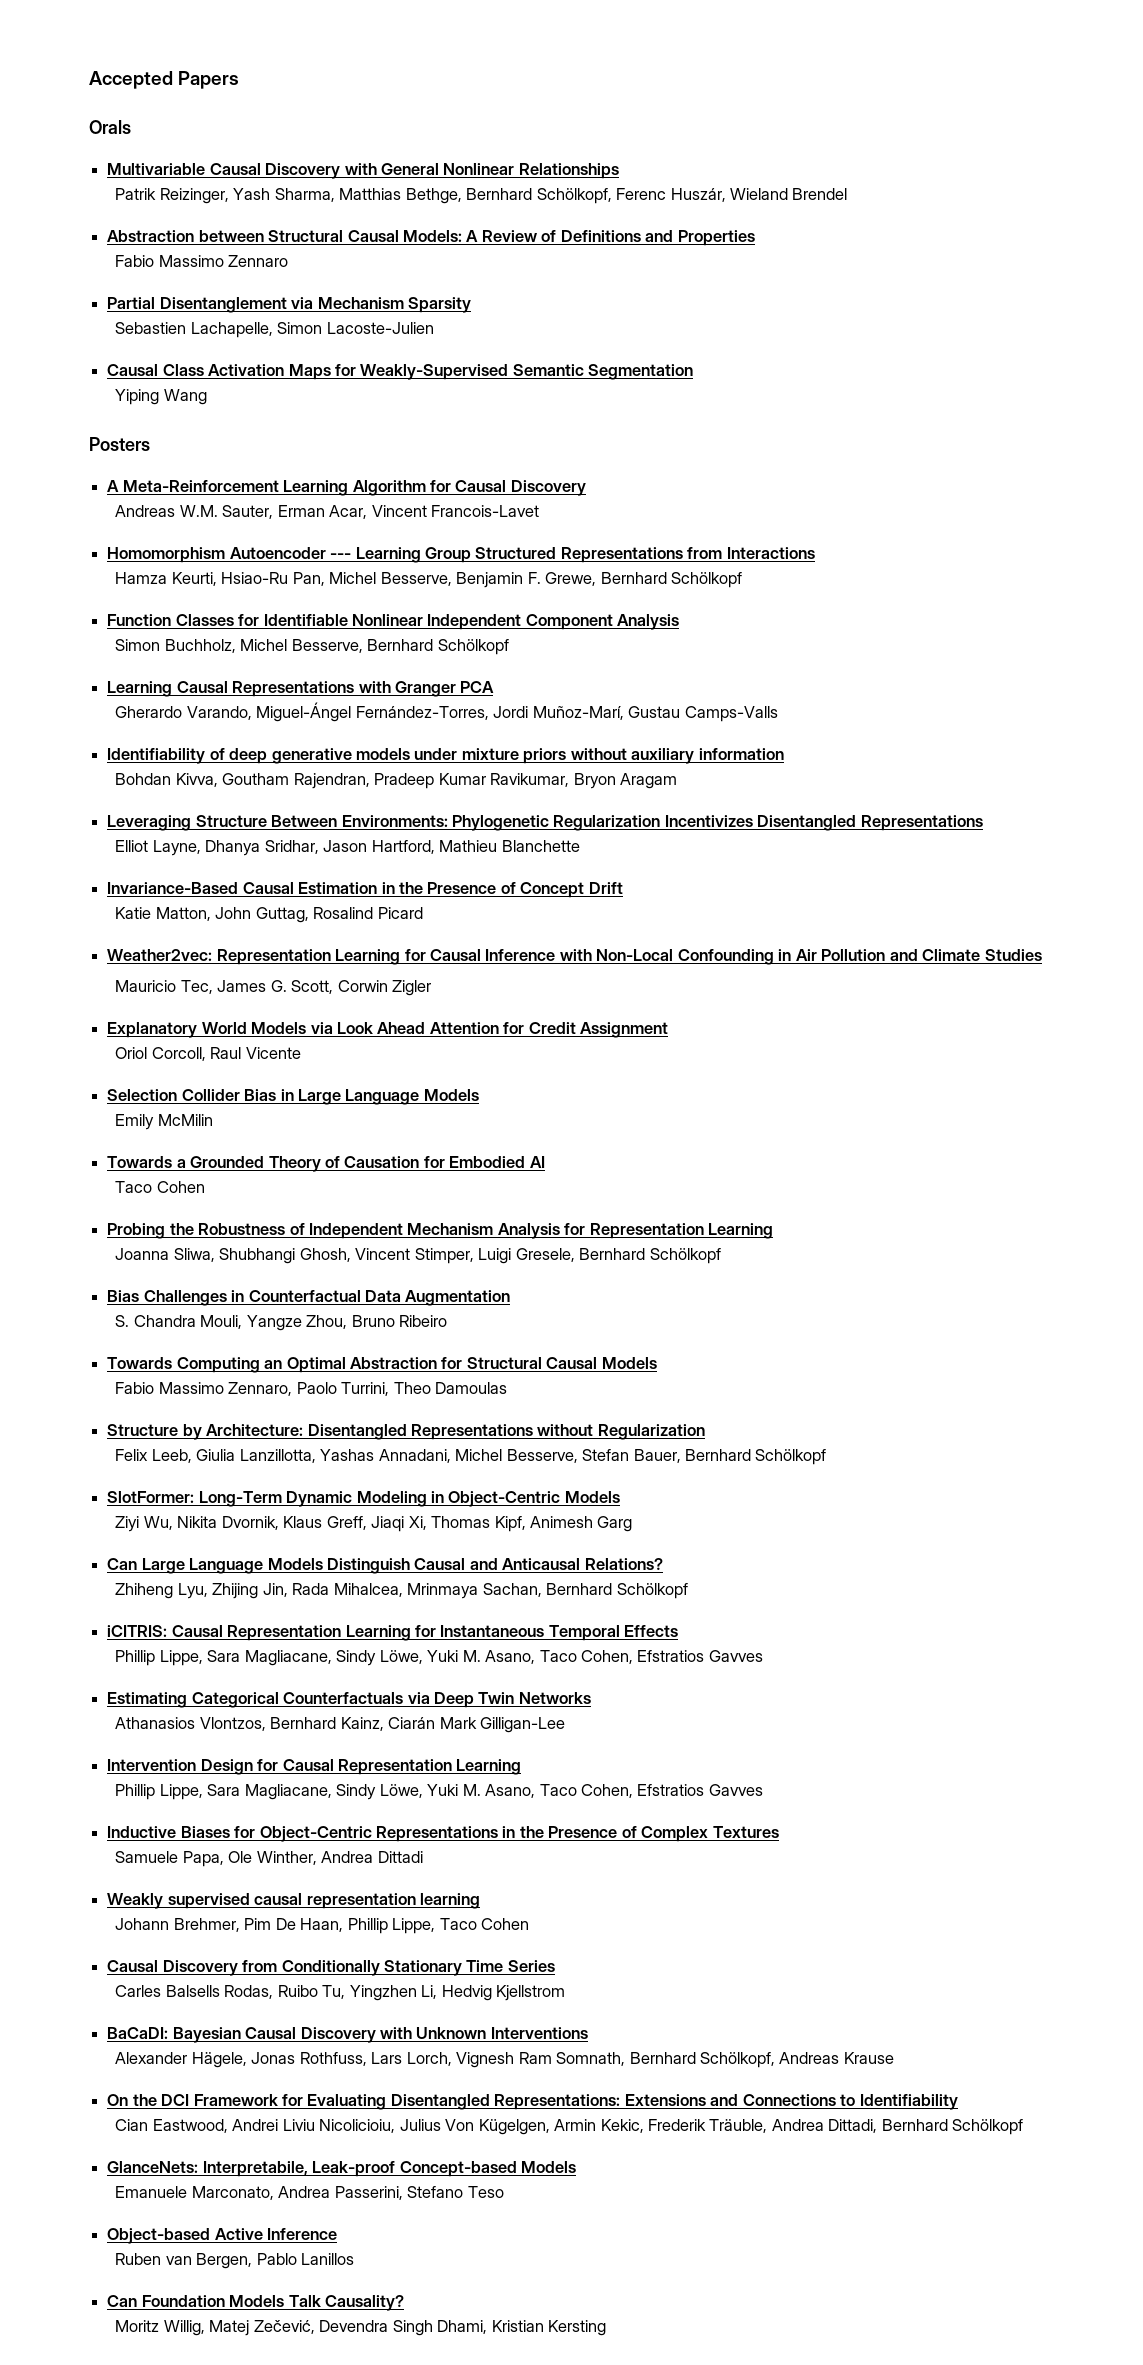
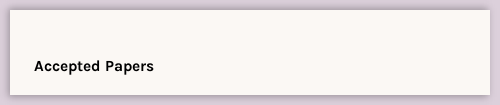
- Orals
- Multivariable Causal Discovery with General Nonlinear Relationships
- Patrik Reizinger, Yash Sharma, Matthias Bethge, Bernhard Schölkopf, Ferenc Huszár, Wieland Brendel
- Abstraction between Structural Causal Models: A Review of Definitions and Properties
- Fabio Massimo Zennaro
- Partial Disentanglement via Mechanism Sparsity
- Sebastien Lachapelle, Simon Lacoste-Julien
- Causal Class Activation Maps for Weakly-Supervised Semantic Segmentation
- Yiping Wang
- Posters
- A Meta-Reinforcement Learning Algorithm for Causal Discovery
- Andreas W.M. Sauter, Erman Acar, Vincent Francois-Lavet
- Homomorphism Autoencoder --- Learning Group Structured Representations from Interactions
- Hamza Keurti, Hsiao-Ru Pan, Michel Besserve, Benjamin F. Grewe, Bernhard Schölkopf
- Function Classes for Identifiable Nonlinear Independent Component Analysis
- Simon Buchholz, Michel Besserve, Bernhard Schölkopf
- Learning Causal Representations with Granger PCA
- Gherardo Varando, Miguel-Ángel Fernández-Torres, Jordi Muñoz-Marí, Gustau Camps-Valls
- Identifiability of deep generative models under mixture priors without auxiliary information
- Bohdan Kivva, Goutham Rajendran, Pradeep Kumar Ravikumar, Bryon Aragam
- Leveraging Structure Between Environments: Phylogenetic Regularization Incentivizes Disentangled Representations
- Elliot Layne, Dhanya Sridhar, Jason Hartford, Mathieu Blanchette
- Invariance-Based Causal Estimation in the Presence of Concept Drift
- Katie Matton, John Guttag, Rosalind Picard
- Weather2vec: Representation Learning for Causal Inference with Non-Local Confounding in Air Pollution and Climate Studies
- Mauricio Tec, James G. Scott, Corwin Zigler
- Explanatory World Models via Look Ahead Attention for Credit Assignment
- Oriol Corcoll, Raul Vicente
- Selection Collider Bias in Large Language Models
- Emily McMilin
- Towards a Grounded Theory of Causation for Embodied AI
- Taco Cohen
- Probing the Robustness of Independent Mechanism Analysis for Representation Learning
- Joanna Sliwa, Shubhangi Ghosh, Vincent Stimper, Luigi Gresele, Bernhard Schölkopf
- Bias Challenges in Counterfactual Data Augmentation
- S. Chandra Mouli, Yangze Zhou, Bruno Ribeiro
- Towards Computing an Optimal Abstraction for Structural Causal Models
- Fabio Massimo Zennaro, Paolo Turrini, Theo Damoulas
- Structure by Architecture: Disentangled Representations without Regularization
- Felix Leeb, Giulia Lanzillotta, Yashas Annadani, Michel Besserve, Stefan Bauer, Bernhard Schölkopf
- SlotFormer: Long-Term Dynamic Modeling in Object-Centric Models
- Ziyi Wu, Nikita Dvornik, Klaus Greff, Jiaqi Xi, Thomas Kipf, Animesh Garg
- Can Large Language Models Distinguish Causal and Anticausal Relations?
- Zhiheng Lyu, Zhijing Jin, Rada Mihalcea, Mrinmaya Sachan, Bernhard Schölkopf
- iCITRIS: Causal Representation Learning for Instantaneous Temporal Effects
- Phillip Lippe, Sara Magliacane, Sindy Löwe, Yuki M. Asano, Taco Cohen, Efstratios Gavves
- Estimating Categorical Counterfactuals via Deep Twin Networks
- Athanasios Vlontzos, Bernhard Kainz, Ciarán Mark Gilligan-Lee
- Intervention Design for Causal Representation Learning
- Phillip Lippe, Sara Magliacane, Sindy Löwe, Yuki M. Asano, Taco Cohen, Efstratios Gavves
- Inductive Biases for Object-Centric Representations in the Presence of Complex Textures
- Samuele Papa, Ole Winther, Andrea Dittadi
- Weakly supervised causal representation learning
- Johann Brehmer, Pim De Haan, Phillip Lippe, Taco Cohen
- Causal Discovery from Conditionally Stationary Time Series
- Carles Balsells Rodas, Ruibo Tu, Yingzhen Li, Hedvig Kjellstrom
- BaCaDI: Bayesian Causal Discovery with Unknown Interventions
- Alexander Hägele, Jonas Rothfuss, Lars Lorch, Vignesh Ram Somnath, Bernhard Schölkopf, Andreas Krause
- On the DCI Framework for Evaluating Disentangled Representations: Extensions and Connections to Identifiability
- Cian Eastwood, Andrei Liviu Nicolicioiu, Julius Von Kügelgen, Armin Kekic, Frederik Träuble, Andrea Dittadi, Bernhard Schölkopf
- GlanceNets: Interpretabile, Leak-proof Concept-based Models
- Emanuele Marconato, Andrea Passerini, Stefano Teso
- Object-based Active Inference
- Ruben van Bergen, Pablo Lanillos
- Can Foundation Models Talk Causality?
- Moritz Willig, Matej Zečević, Devendra Singh Dhami, Kristian Kersting

